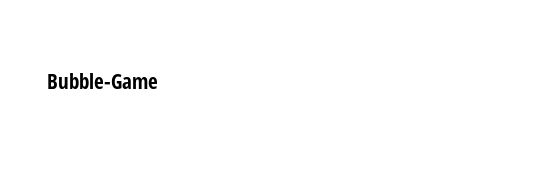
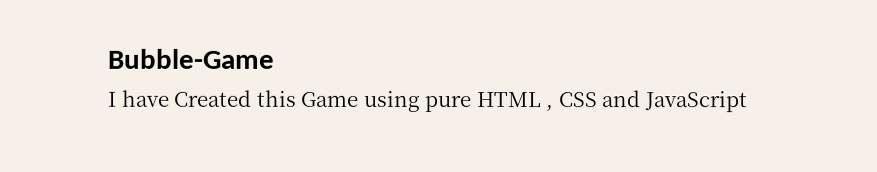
+ I have Created this Game using pure HTML , CSS and JavaScript

